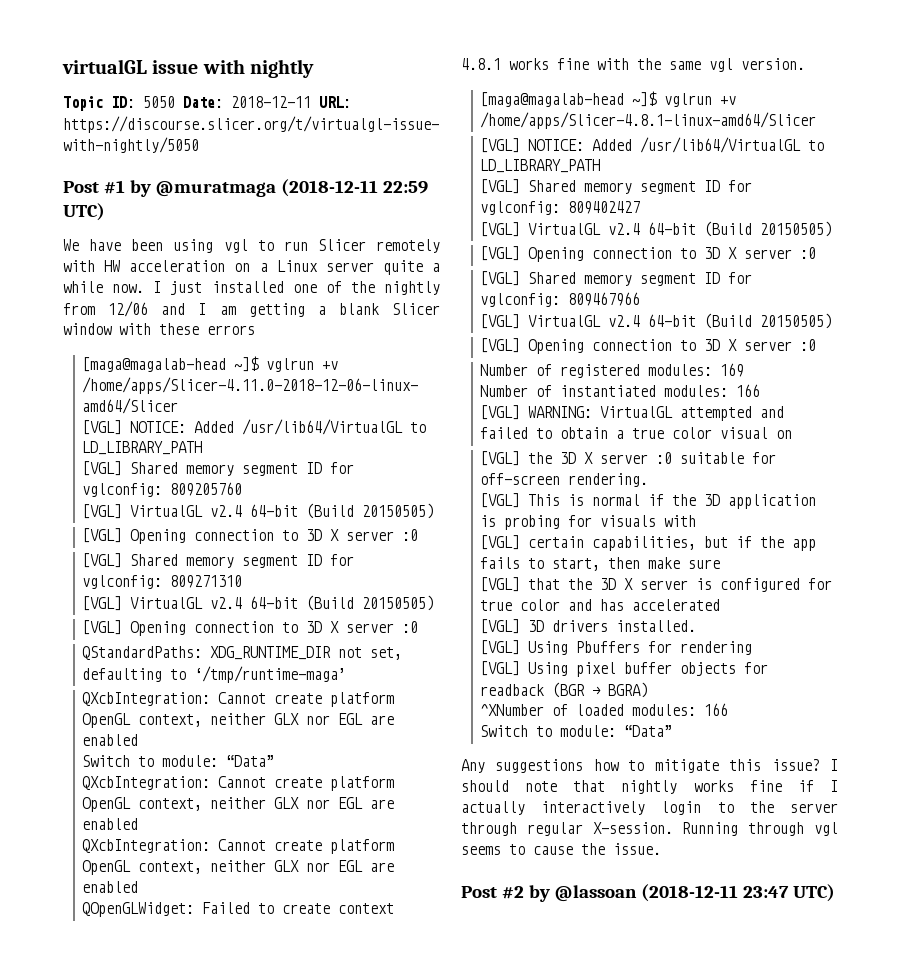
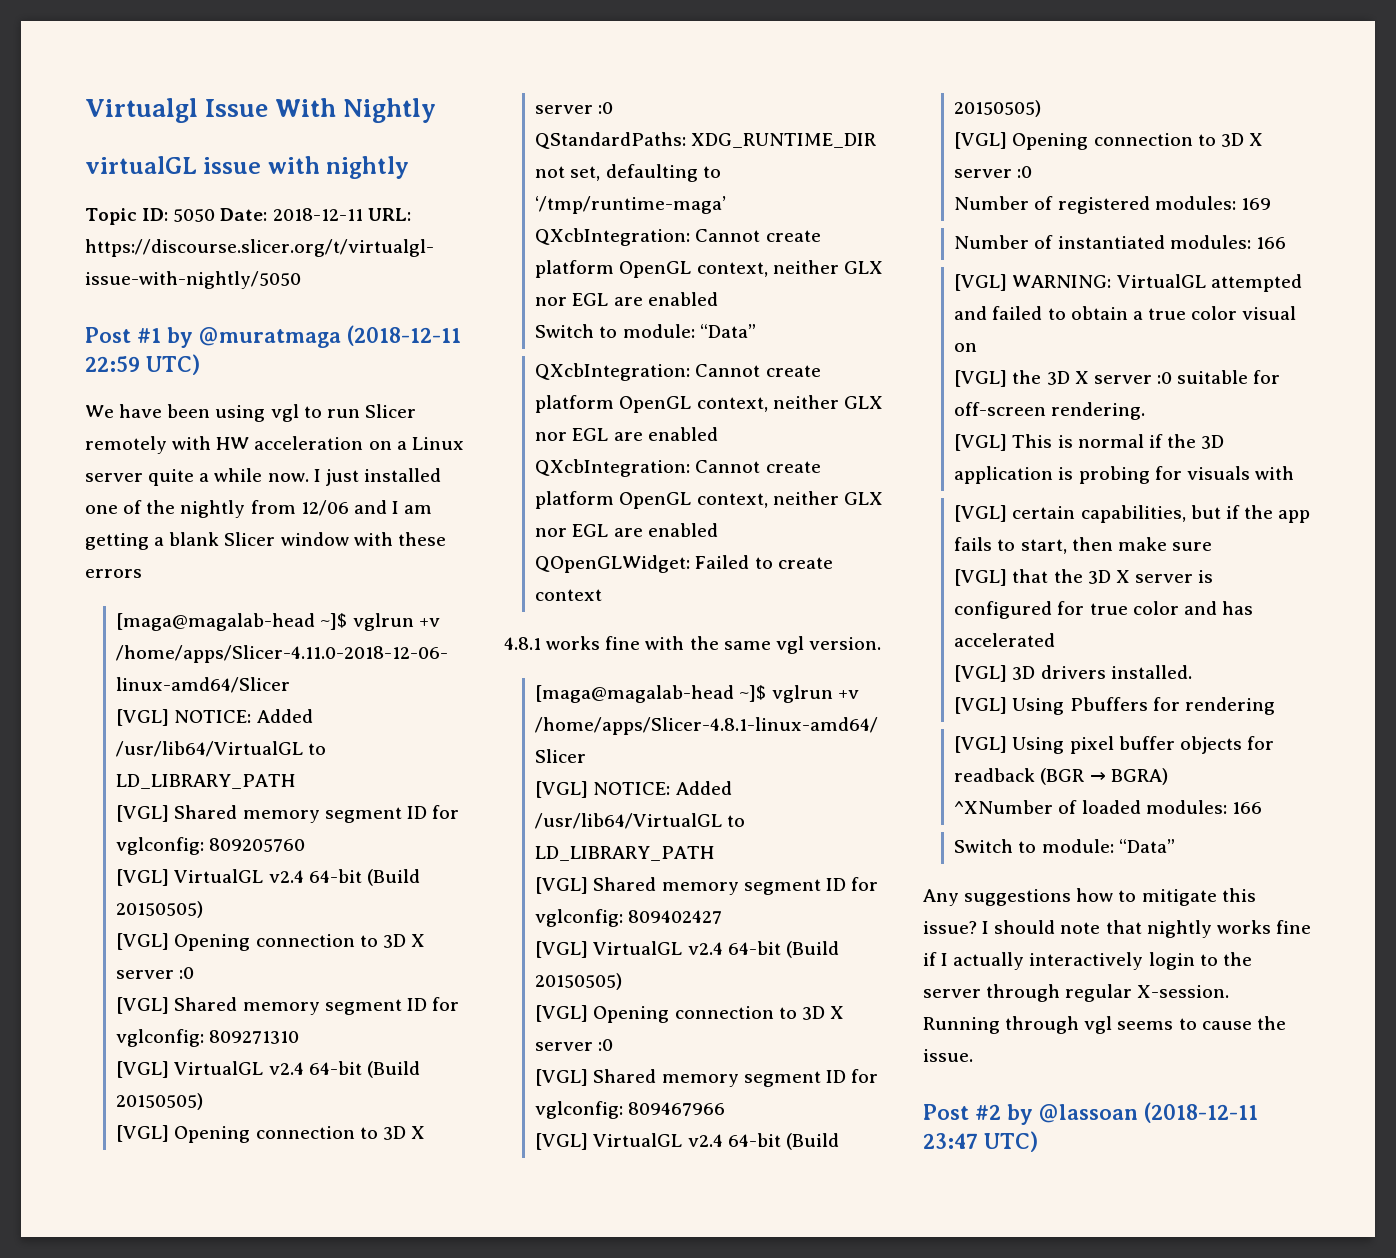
+ Virtualgl Issue With Nightly

